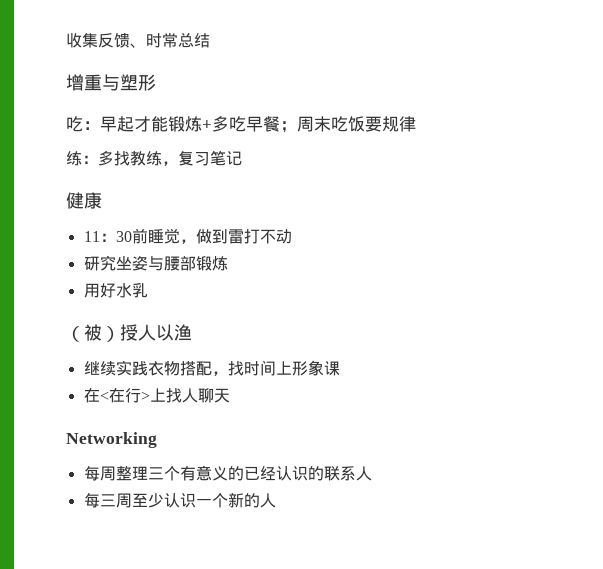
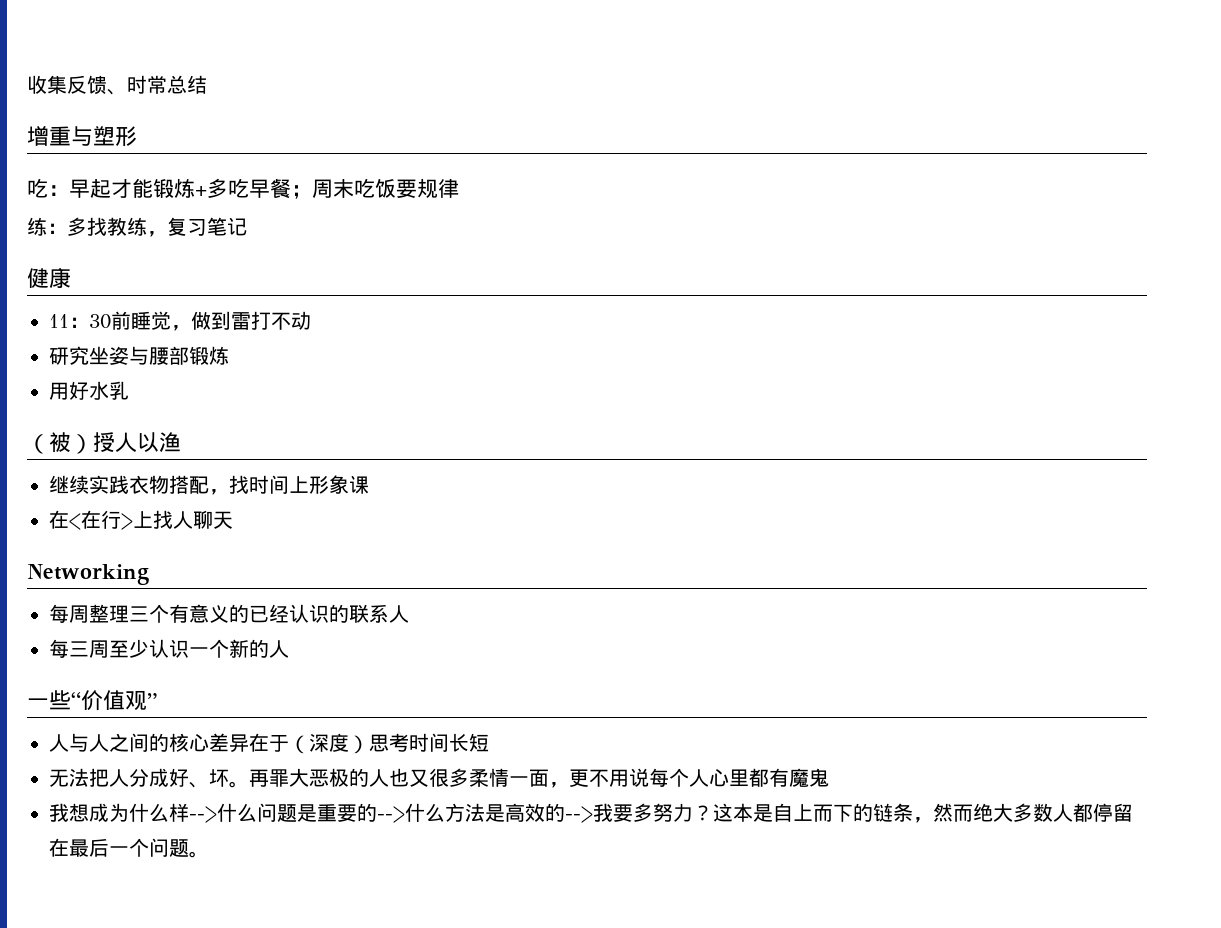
+ 一些“价值观”
+ 人与人之间的核心差异在于（深度）思考时间长短
+ 无法把人分成好、坏。再罪大恶极的人也又很多柔情一面，更不用说每个人心里都有魔鬼
+ 我想成为什么样-->什么问题是重要的-->什么方法是高效的-->我要多努力？这本是自上而下的链条，然而绝大多数人都停留在最后一个问题。

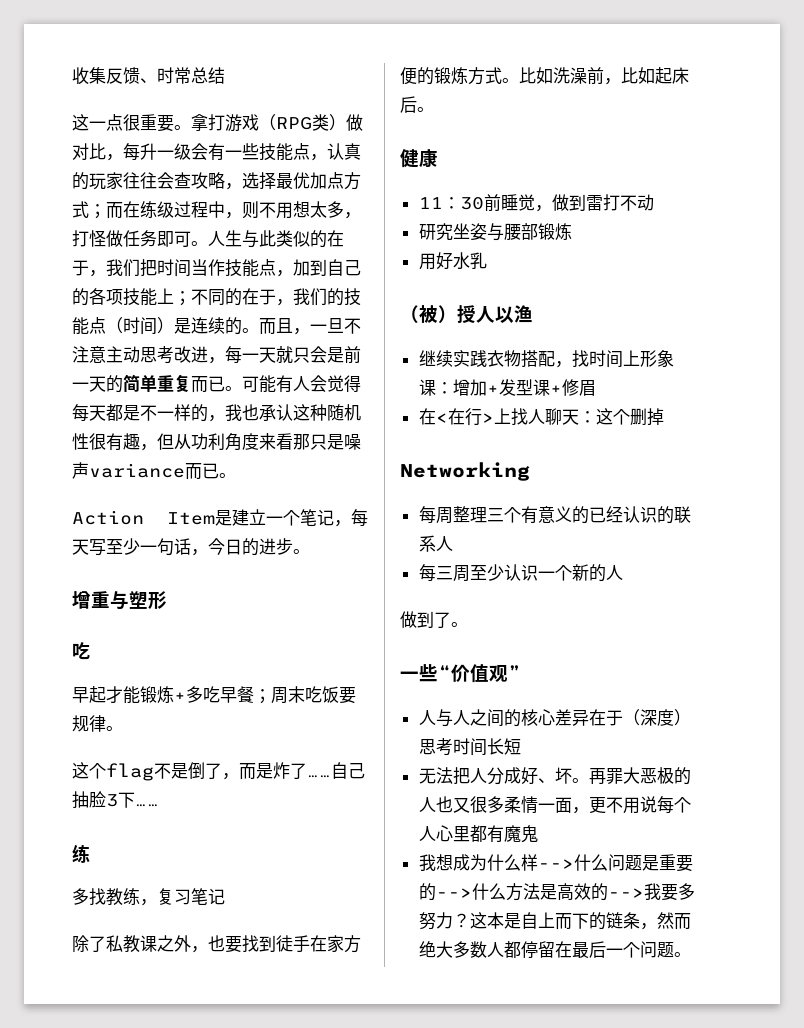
+ 这一点很重要。拿打游戏（RPG类）做对比，每升一级会有一些技能点，认真的玩家往往会查攻略，选择最优加点方式；而在练级过程中，则不用想太多，打怪做任务即可。人生与此类似的在于，我们把时间当作技能点，加到自己的各项技能上；不同的在于，我们的技能点（时间）是连续的。而且，一旦不注意主动思考改进，每一天就只会是前一天的简单重复而已。可能有人会觉得每天都是不一样的，我也承认这种随机性很有趣，但从功利角度来看那只是噪声variance而已。
+ Action Item是建立一个笔记，每天写至少一句话，今日的进步。
  增重与塑形
- 吃：早起才能锻炼+多吃早餐；周末吃饭要规律
- 练：多找教练，复习笔记
+ 吃
+ 早起才能锻炼+多吃早餐；周末吃饭要规律。
+ 这个flag不是倒了，而是炸了……自己抽脸3下……
+ 练
+ 多找教练，复习笔记
+ 除了私教课之外，也要找到徒手在家方便的锻炼方式。比如洗澡前，比如起床后。
- 继续实践衣物搭配，找时间上形象课
+ 继续实践衣物搭配，找时间上形象课：增加+发型课+修眉
- 在<在行>上找人聊天
+ 在<在行>上找人聊天：这个删掉
+ 做到了。

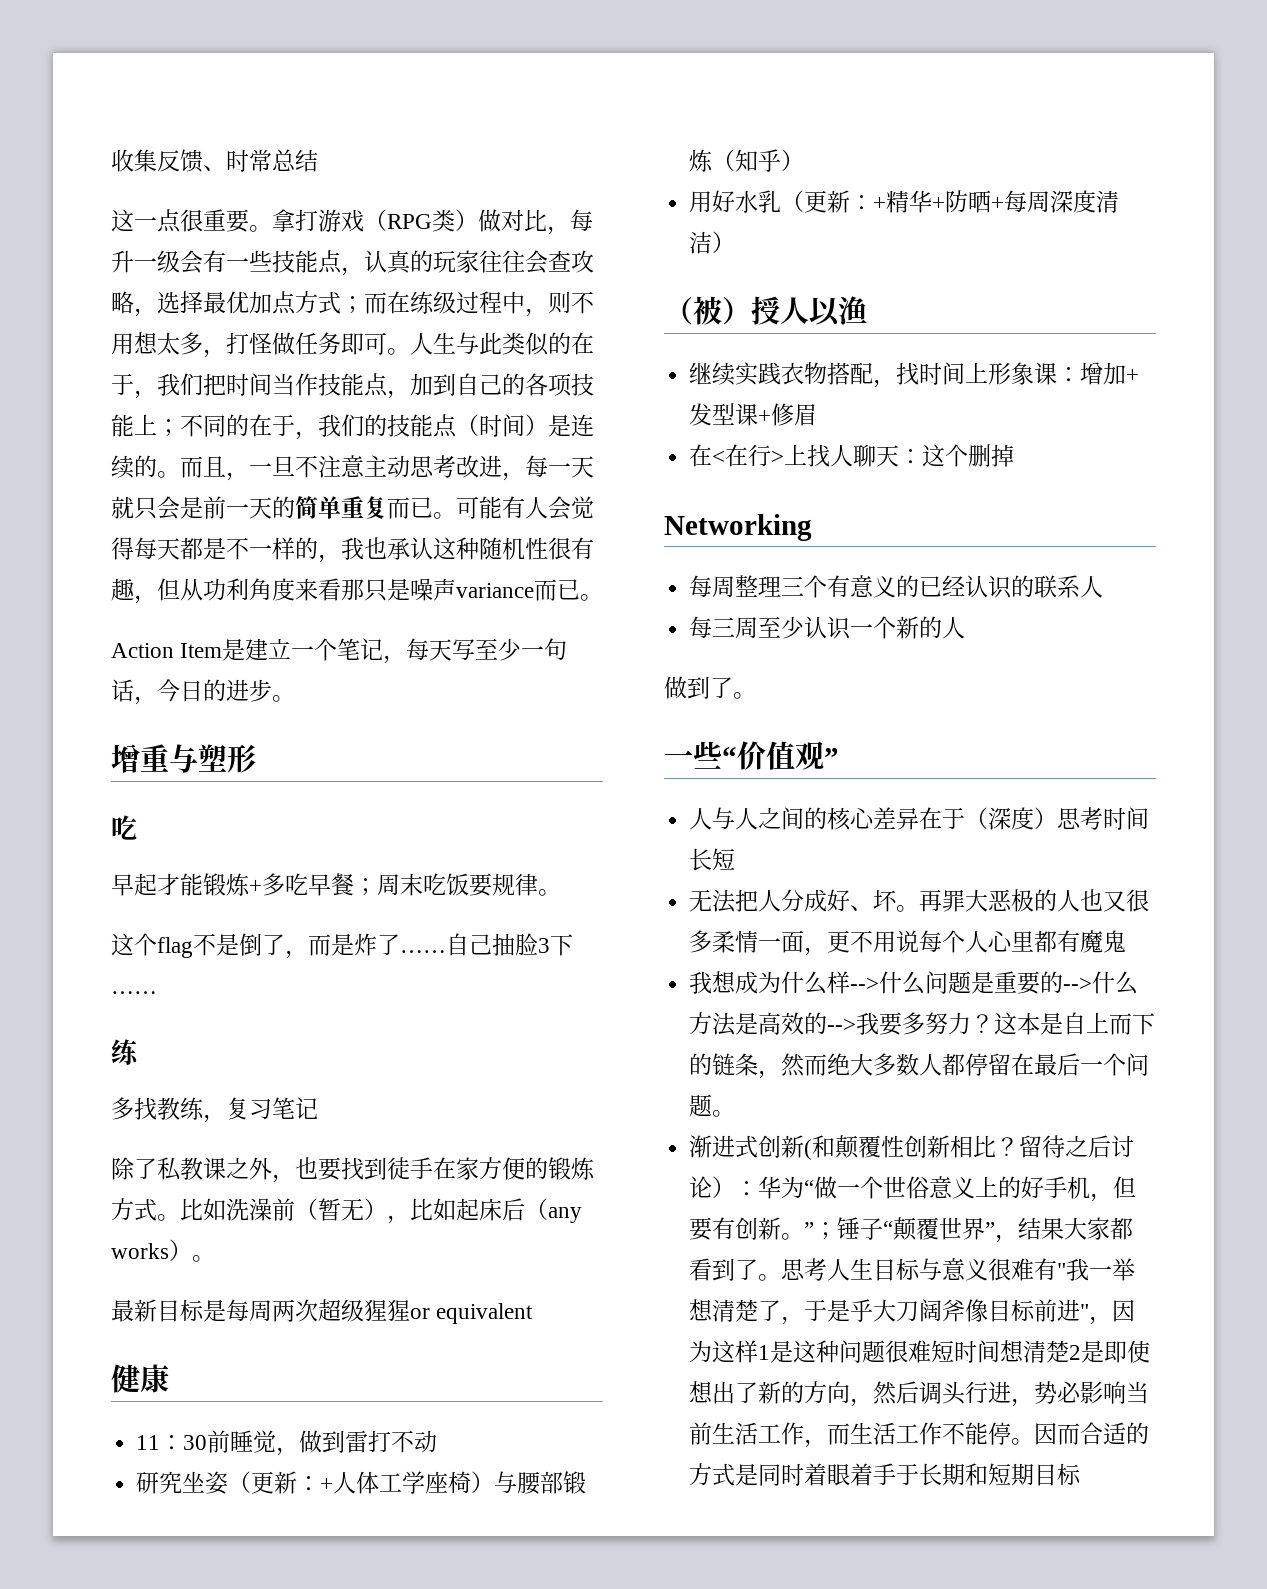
- 比如洗澡前，比如起床后。
+ 比如洗澡前（暂无），比如起床后（any works）。
+ 最新目标是每周两次超级猩猩or equivalent
- 研究坐姿与腰部锻炼
+ 研究坐姿（更新：+人体工学座椅）与腰部锻炼（知乎）
- 用好水乳
+ 用好水乳（更新：+精华+防晒+每周深度清洁）
+ 渐进式创新(和颠覆性创新相比？留待之后讨论）：华为“做一个世俗意义上的好手机，但要有创新。”；锤子“颠覆世界”，结果大家都看到了。思考人生目标与意义很难有"我一举想清楚了，于是乎大刀阔斧像目标前进"，因为这样1是这种问题很难短时间想清楚2是即使想出了新的方向，然后调头行进，势必影响当前生活工作，而生活工作不能停。因而合适的方式是同时着眼着手于长期和短期目标

